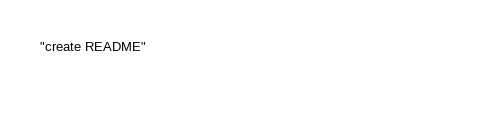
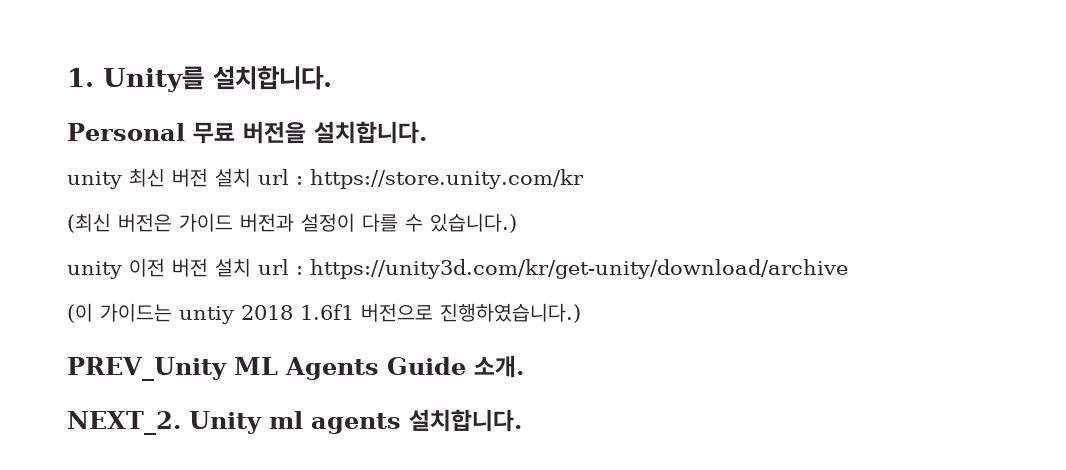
- "create README"
+ 1. Unity를 설치합니다.
+ Personal 무료 버전을 설치합니다.
+ unity 최신 버전 설치 url : https://store.unity.com/kr
+ (최신 버전은 가이드 버전과 설정이 다를 수 있습니다.)
+ unity 이전 버전 설치 url : https://unity3d.com/kr/get-unity/download/archive
+ (이 가이드는 untiy 2018 1.6f1 버전으로 진행하였습니다.)
+ PREV_Unity ML Agents Guide 소개.
+ NEXT_2. Unity ml agents 설치합니다.

